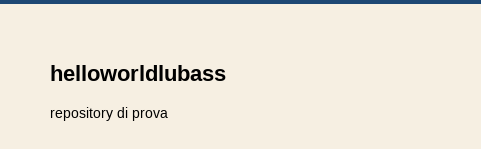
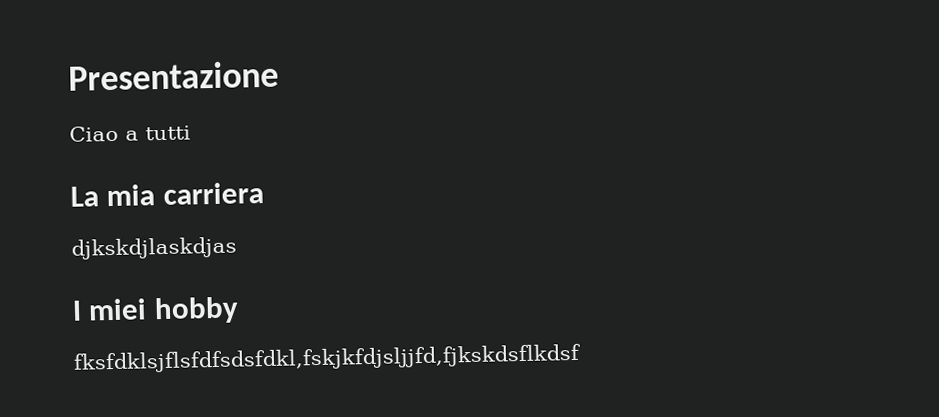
- helloworldlubass
- repository di prova
+ Presentazione
+ Ciao a tutti
+ La mia carriera
+ djkskdjlaskdjas
+ I miei hobby
+ fksfdklsjflsfdfsdsfdkl,fskjkfdjsljjfd,fjkskdsflkdsf

